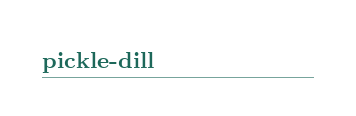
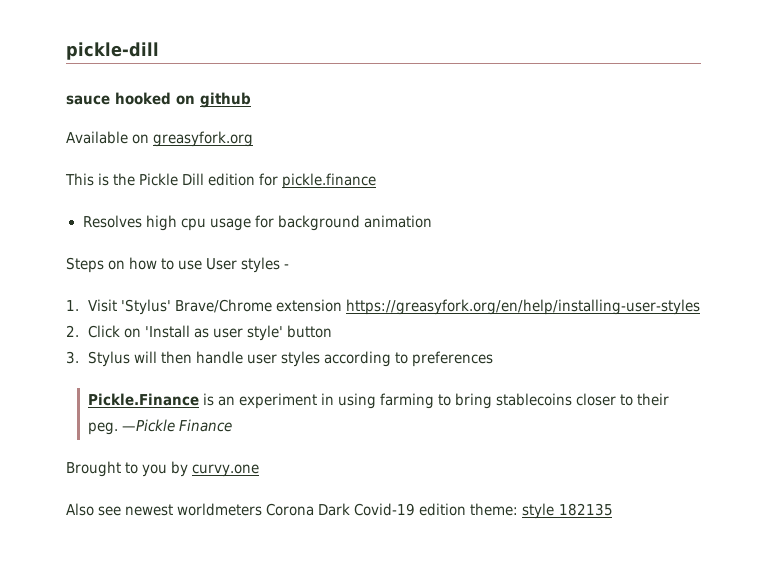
+ sauce hooked on github
+ Available on greasyfork.org
+ This is the Pickle Dill edition for pickle.finance
+ Resolves high cpu usage for background animation
+ Steps on how to use User styles -
+ 1. Visit 'Stylus' Brave/Chrome extension https://greasyfork.org/en/help/installing-user-styles
+ 2. Click on 'Install as user style' button
+ 3. Stylus will then handle user styles according to preferences
+ Pickle.Finance is an experiment in using farming to bring stablecoins closer to their peg. —Pickle Finance
+ Brought to you by curvy.one
+ Also see newest worldmeters Corona Dark Covid-19 edition theme: style 182135

